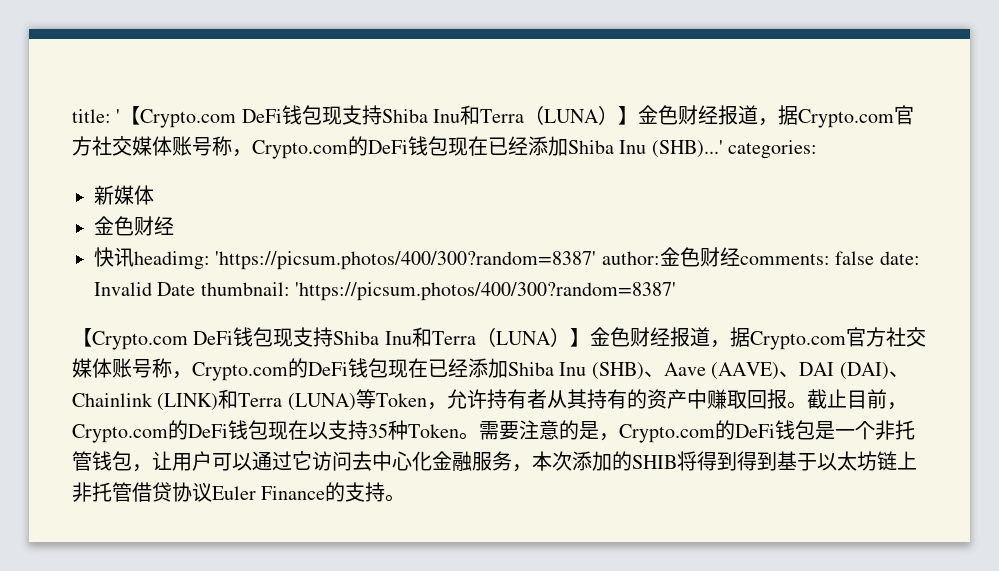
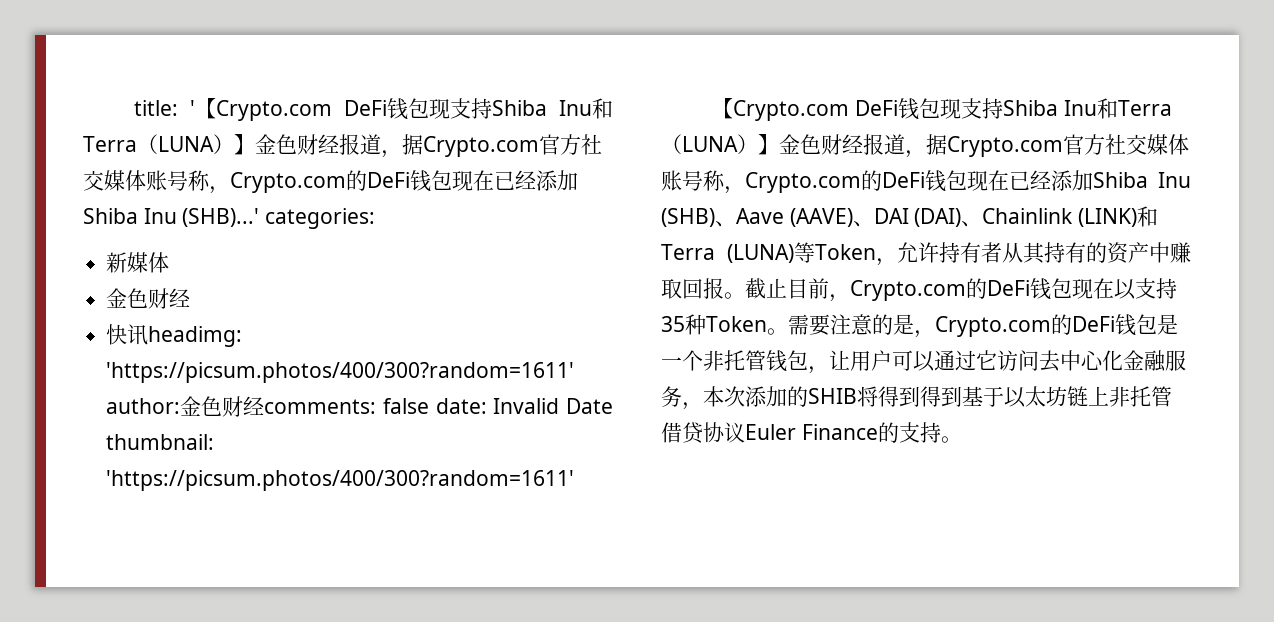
- 快讯headimg: 'https://picsum.photos/400/300?random=8387' author:金色财经comments: false date: Invalid Date thumbnail: 'https://picsum.photos/400/300?random=8387'
+ 快讯headimg: 'https://picsum.photos/400/300?random=1611' author:金色财经comments: false date: Invalid Date thumbnail: 'https://picsum.photos/400/300?random=1611'

